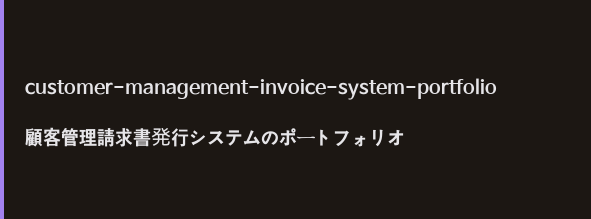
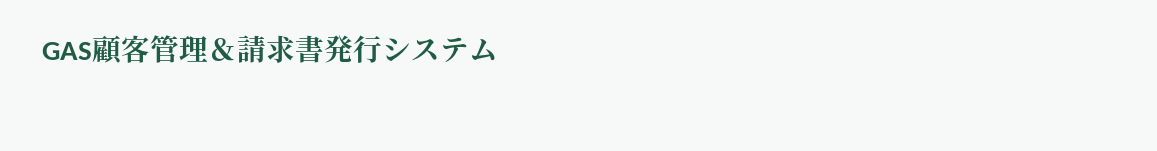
- customer-management-invoice-system-portfolio
- 顧客管理請求書発行システムのポートフォリオ
+ GAS顧客管理＆請求書発行システム

